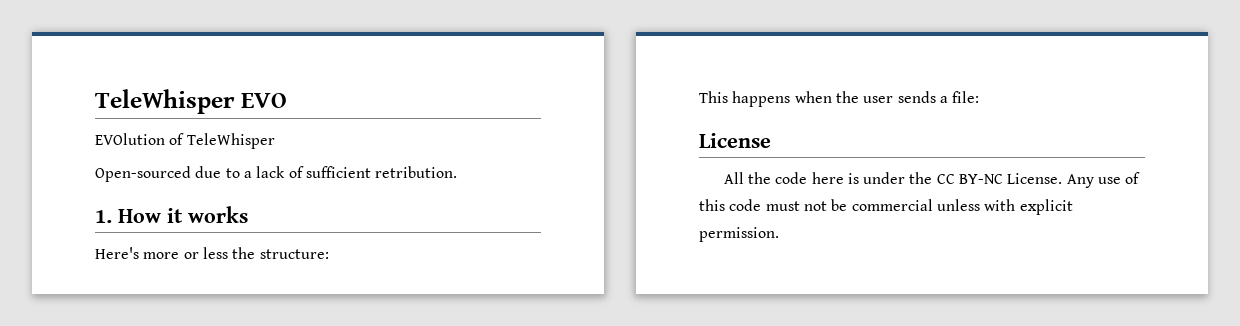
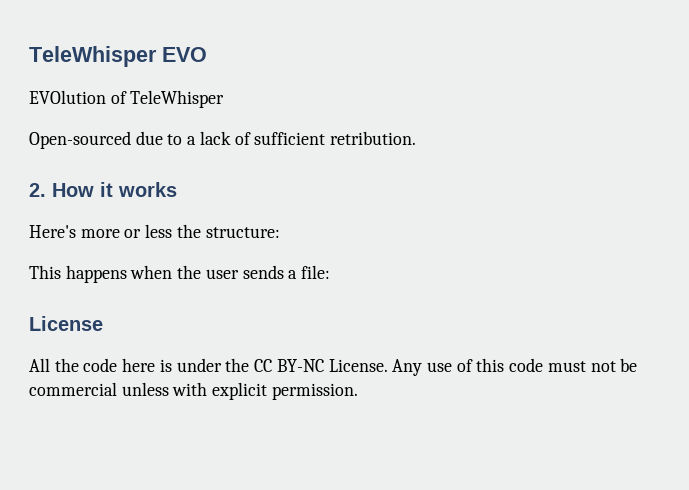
- 1. How it works
+ 2. How it works

